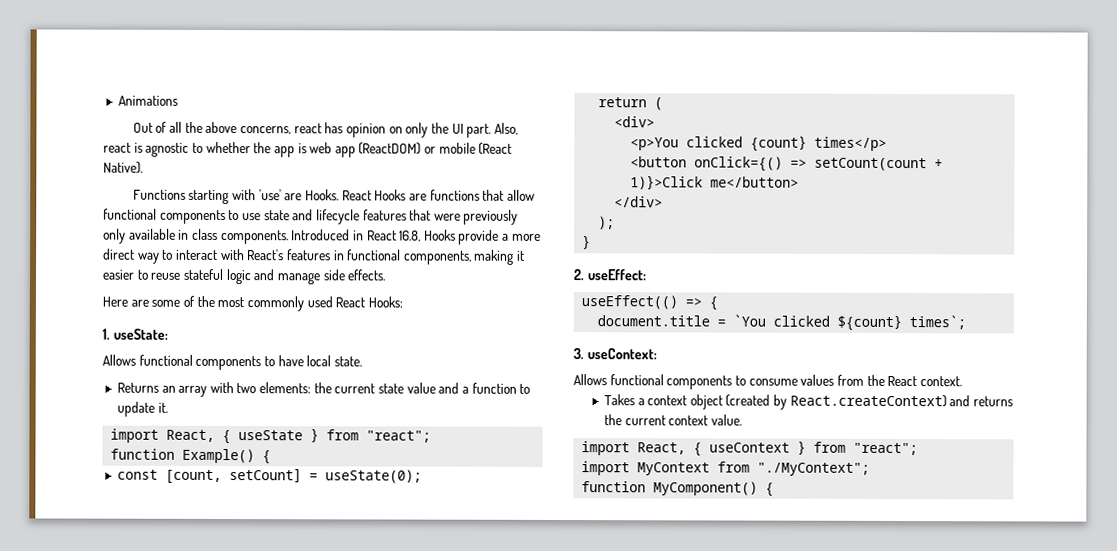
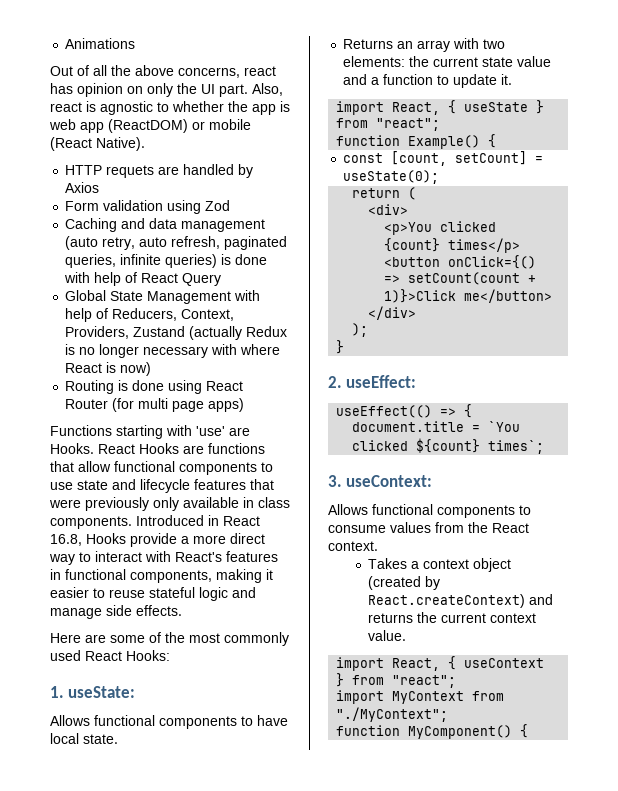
+ HTTP requets are handled by Axios
+ Form validation using Zod
+ Caching and data management (auto retry, auto refresh, paginated queries, infinite queries) is done with help of React Query
+ Global State Management with help of Reducers, Context, Providers, Zustand (actually Redux is no longer necessary with where React is now)
+ Routing is done using React Router (for multi page apps)

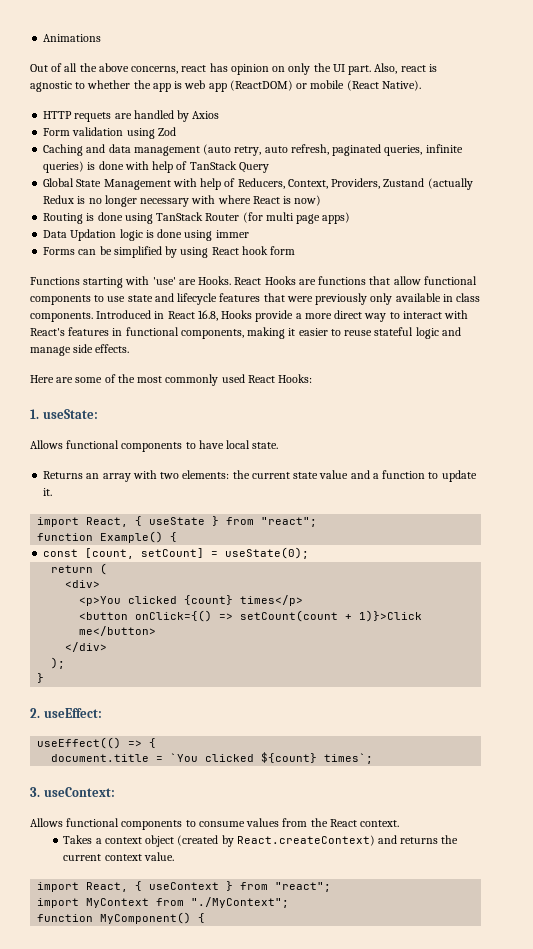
- Caching and data management (auto retry, auto refresh, paginated queries, infinite queries) is done with help of React Query
+ Caching and data management (auto retry, auto refresh, paginated queries, infinite queries) is done with help of TanStack Query
- Routing is done using React Router (for multi page apps)
+ Routing is done using TanStack Router (for multi page apps)
+ Data Updation logic is done using immer
+ Forms can be simplified by using React hook form

